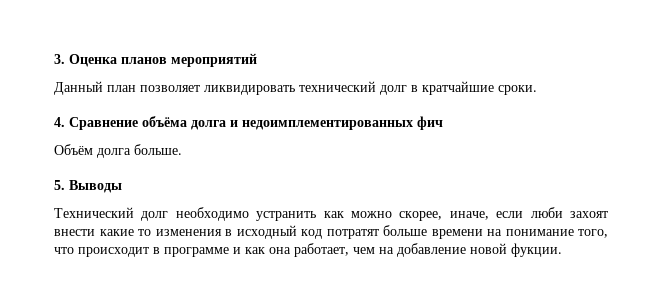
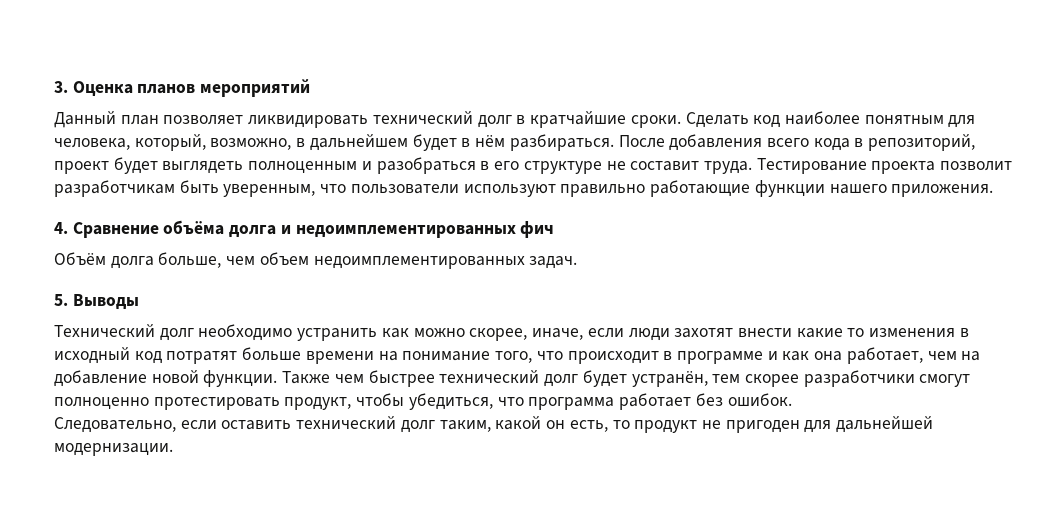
+ Сделать код наиболее понятным для человека, который, возможно, в дальнейшем будет в нём разбираться. После добавления всего кода в репозиторий, проект будет выглядеть полноценным и разобраться в его структуре не составит труда. Тестирование проекта позволит разработчикам быть уверенным, что пользователи используют правильно работающие функции нашего приложения.
- Объём долга больше.
+ Объём долга больше, чем объем недоимплементированных задач.
- Технический долг необходимо устранить как можно скорее, иначе, если люби захоят внести какие то изменения в исходный код потратят больше времени на понимание того, что происходит в программе и как она работает, чем на добавление новой фукции.
+ Технический долг необходимо устранить как можно скорее, иначе, если люди захотят внести какие то изменения в исходный код потратят больше времени на понимание того, что происходит в программе и как она работает, чем на добавление новой функции. Также чем быстрее технический долг будет устранён, тем скорее разработчики смогут полноценно протестировать продукт, чтобы убедиться, что программа работает без ошибок.
+ Следовательно, если оставить технический долг таким, какой он есть, то продукт не пригоден для дальнейшей модернизации.

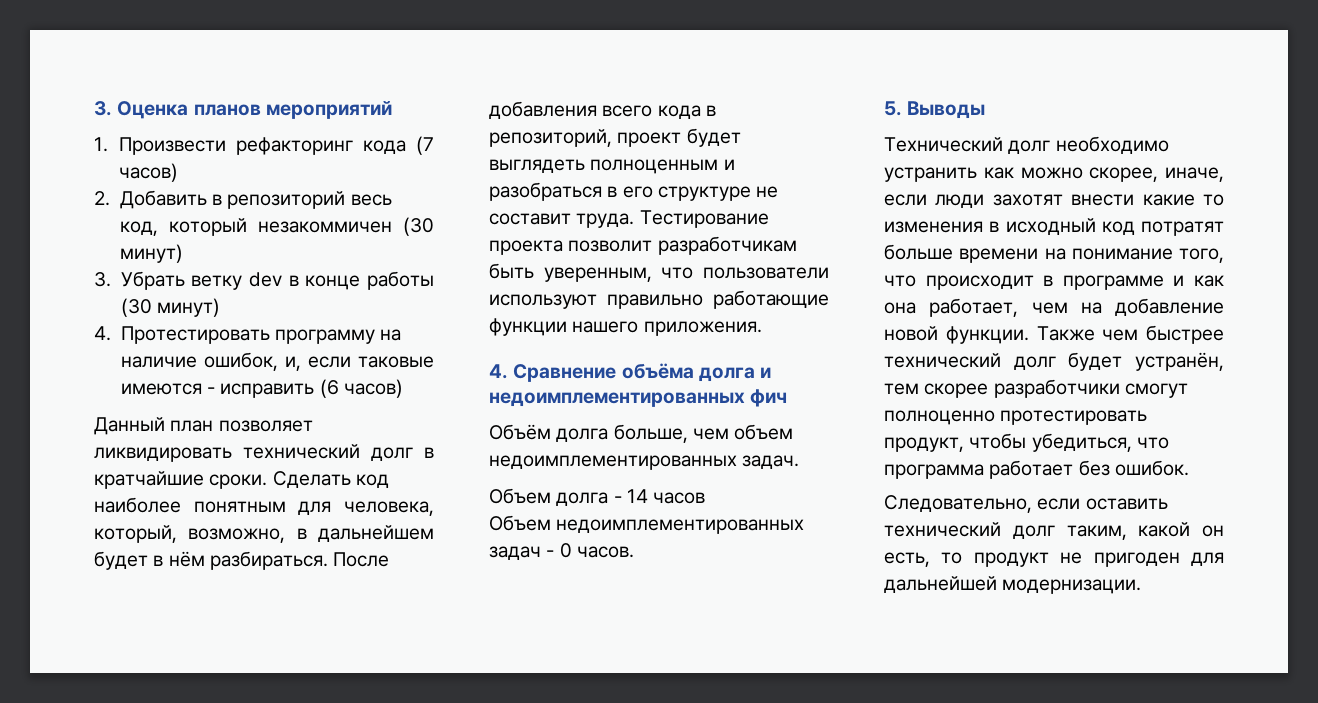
+ 1. Произвести рефакторинг кода (7 часов)
+ 2. Добавить в репозиторий весь код, который незакоммичен (30 минут)
+ 3. Убрать ветку dev в конце работы (30 минут)
+ 4. Протестировать программу на наличие ошибок, и, если таковые имеются - исправить (6 часов)
+ Объем долга - 14 часов
+ Объем недоимплементированных задач - 0 часов.

